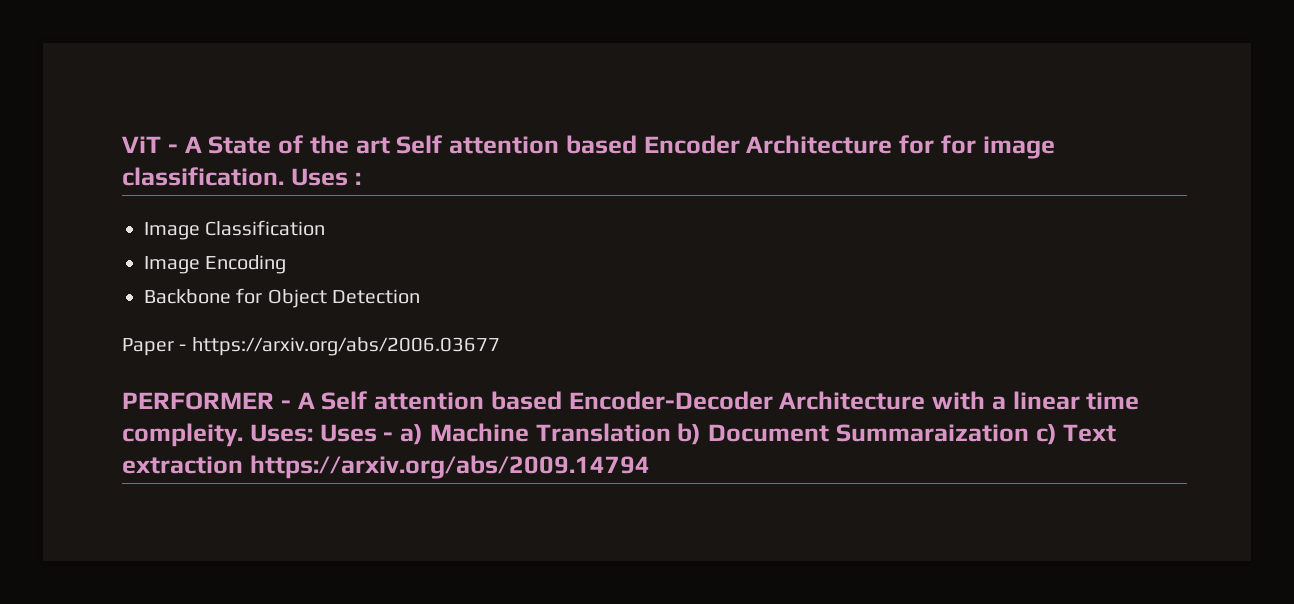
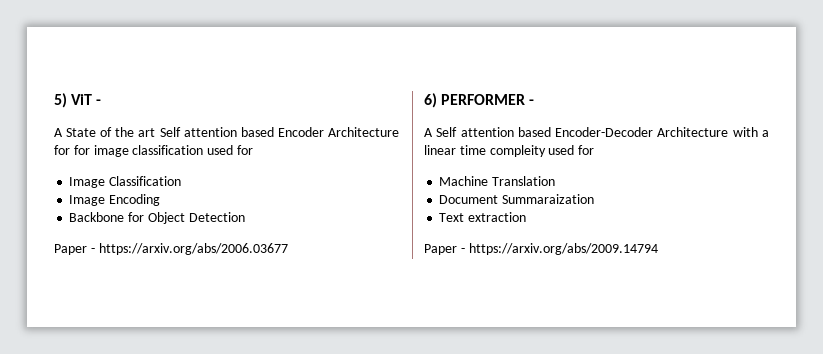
- ViT - A State of the art Self attention based Encoder Architecture for for image classification. Uses :
+ 5) ViT -
+ A State of the art Self attention based Encoder Architecture for for image classification used for
- PERFORMER - A Self attention based Encoder-Decoder Architecture with a linear time compleity. Uses: Uses - a) Machine Translation b) Document Summaraization c) Text extraction https://arxiv.org/abs/2009.14794
+ 6) PERFORMER -
+ A Self attention based Encoder-Decoder Architecture with a linear time compleity used for
+ Machine Translation
+ Document Summaraization
+ Text extraction
+ Paper - https://arxiv.org/abs/2009.14794

